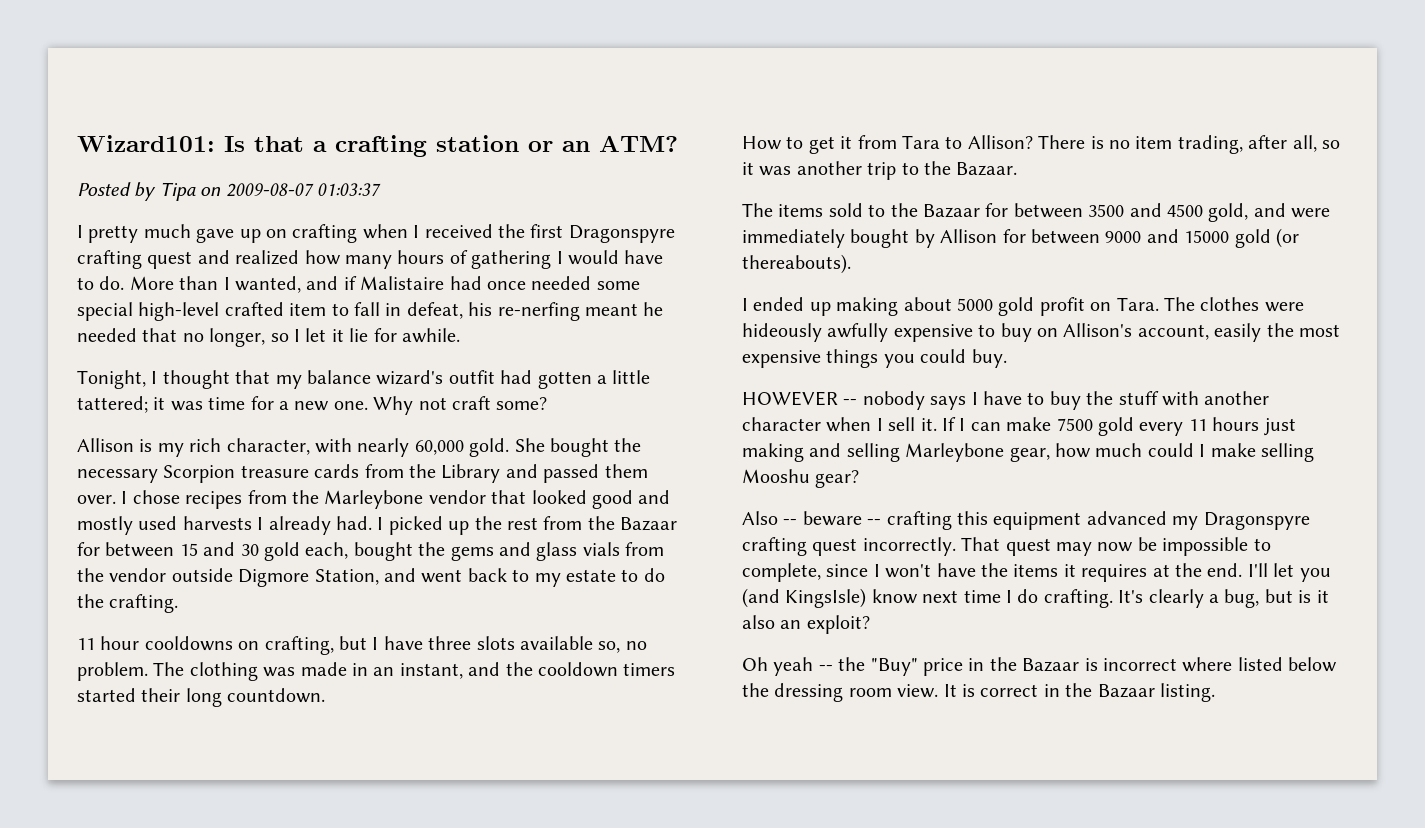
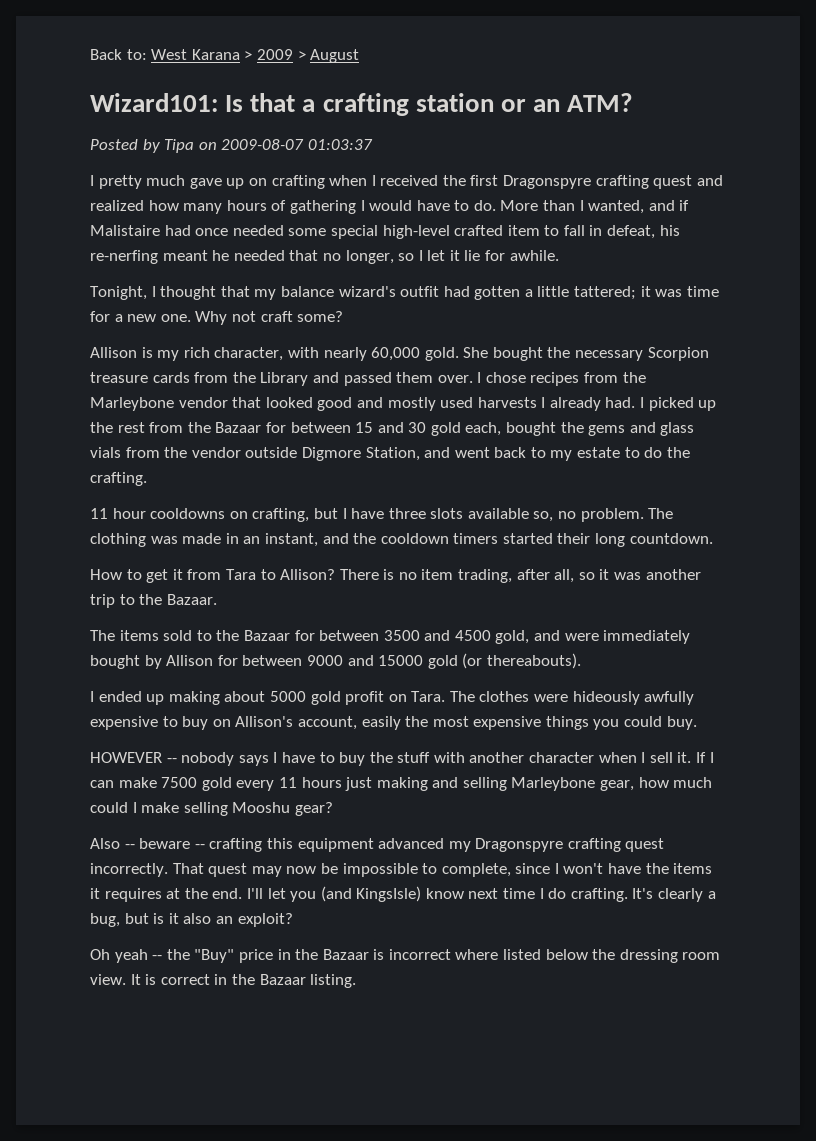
+ Back to: West Karana > 2009 > August

